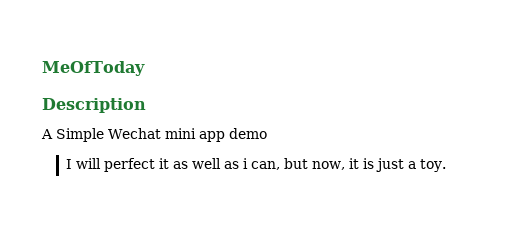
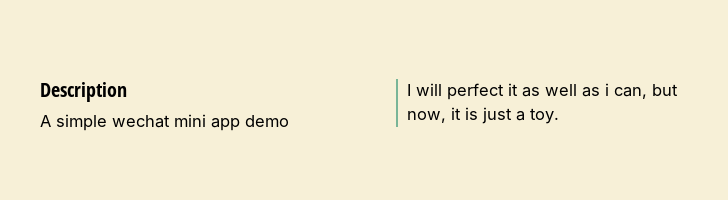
- MeOfToday
- A Simple Wechat mini app demo
+ A simple wechat mini app demo

